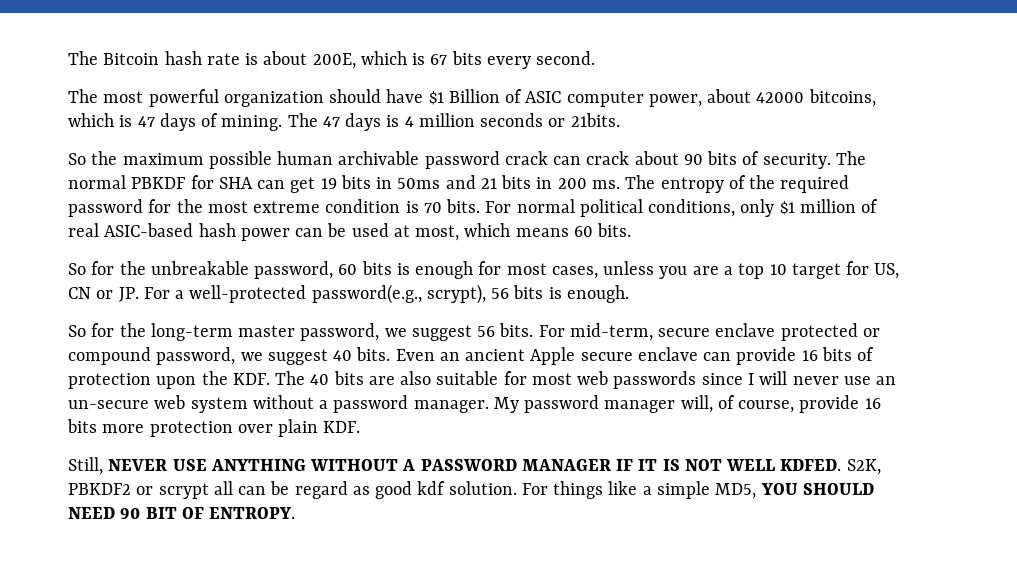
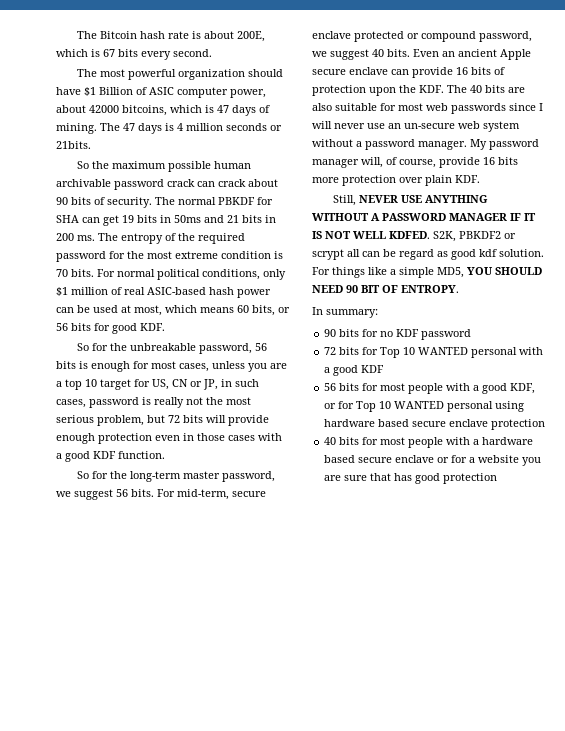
- For normal political conditions, only $1 million of real ASIC-based hash power can be used at most, which means 60 bits.
+ For normal political conditions, only $1 million of real ASIC-based hash power can be used at most, which means 60 bits, or 56 bits for good KDF.
- So for the unbreakable password, 60 bits is enough for most cases, unless you are a top 10 target for US, CN or JP. For a well-protected password(e.g., scrypt), 56 bits is enough.
+ So for the unbreakable password, 56 bits is enough for most cases, unless you are a top 10 target for US, CN or JP, in such cases, password is really not the most serious problem, but 72 bits will provide enough protection even in those cases with a good KDF function.
+ In summary:
+ 90 bits for no KDF password
+ 72 bits for Top 10 WANTED personal with a good KDF
+ 56 bits for most people with a good KDF, or for Top 10 WANTED personal using hardware based secure enclave protection
+ 40 bits for most people with a hardware based secure enclave or for a website you are sure that has good protection

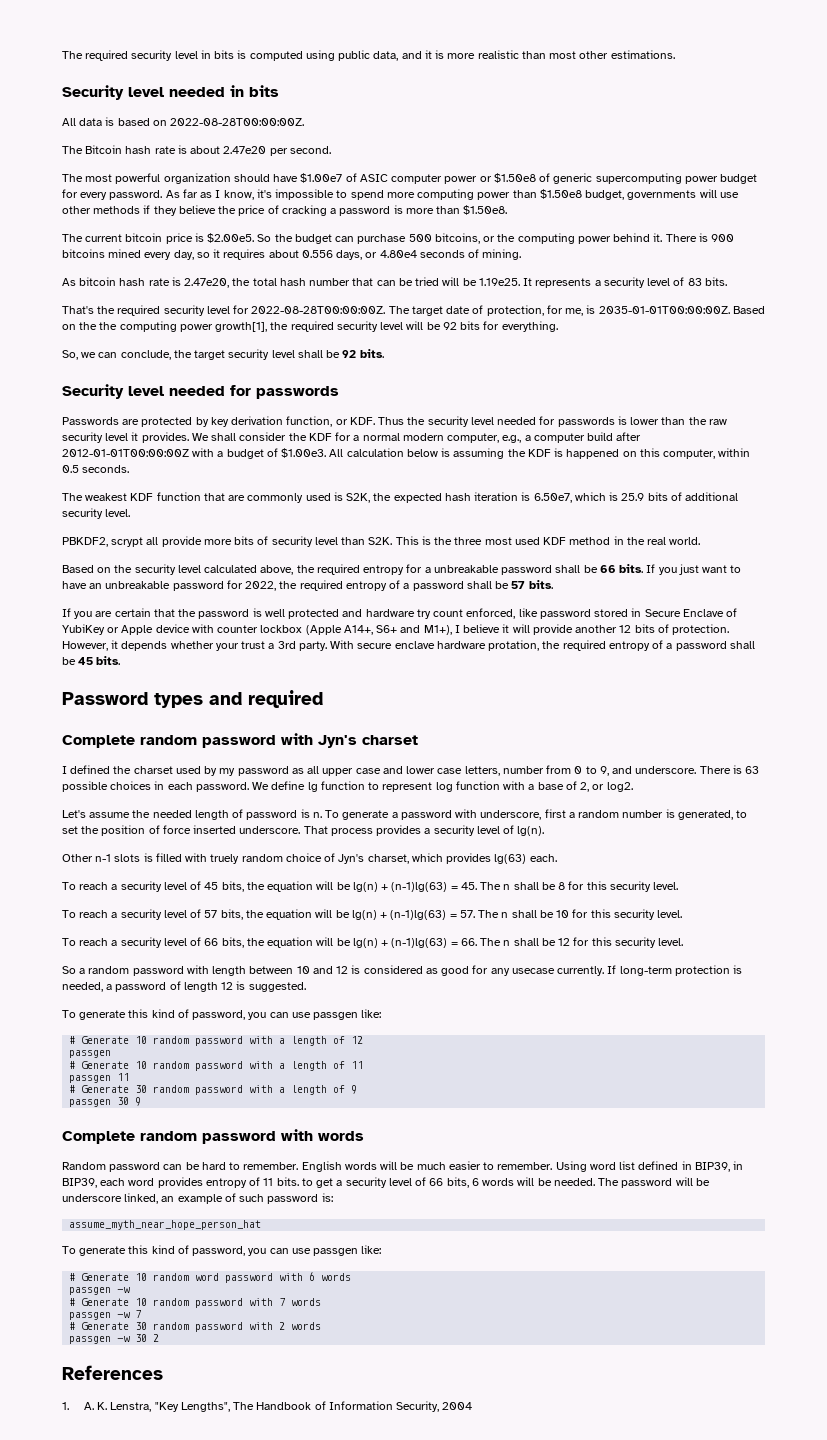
- The Bitcoin hash rate is about 200E, which is 67 bits every second.
+ The required security level in bits is computed using public data, and it is more realistic than most other estimations.
+ Security level needed in bits
+ All data is based on 2022-08-28T00:00:00Z.
+ The Bitcoin hash rate is about 2.47e20 per second.
- The most powerful organization should have $1 Billion of ASIC computer power, about 42000 bitcoins, which is 47 days of mining. The 47 days is 4 million seconds or 21bits.
- So the maximum possible human archivable password crack can crack about 90 bits of security. The normal PBKDF for SHA can get 19 bits in 50ms and 21 bits in 200 ms. The entropy of the required password for the most extreme condition is 70 bits. For normal political conditions, only $1 million of real ASIC-based hash power can be used at most, which means 60 bits, or 56 bits for good KDF.
- So for the unbreakable password, 56 bits is enough for most cases, unless you are a top 10 target for US, CN or JP, in such cases, password is really not the most serious problem, but 72 bits will provide enough protection even in those cases with a good KDF function.
- So for the long-term master password, we suggest 56 bits. For mid-term, secure enclave protected or compound password, we suggest 40 bits. Even an ancient Apple secure enclave can provide 16 bits of protection upon the KDF. The 40 bits are also suitable for most web passwords since I will never use an un-secure web system without a password manager. My password manager will, of course, provide 16 bits more protection over plain KDF.
- Still, NEVER USE ANYTHING WITHOUT A PASSWORD MANAGER IF IT IS NOT WELL KDFED. S2K, PBKDF2 or scrypt all can be regard as good kdf solution. For things like a simple MD5, YOU SHOULD NEED 90 BIT OF ENTROPY.
- In summary:
- 90 bits for no KDF password
- 72 bits for Top 10 WANTED personal with a good KDF
- 56 bits for most people with a good KDF, or for Top 10 WANTED personal using hardware based secure enclave protection
- 40 bits for most people with a hardware based secure enclave or for a website you are sure that has good protection
+ The most powerful organization should have $1.00e7 of ASIC computer power or $1.50e8 of generic supercomputing power budget for every password. As far as I know, it's impossible to spend more computing power than $1.50e8 budget, governments will use other methods if they believe the price of cracking a password is more than $1.50e8.
+ The current bitcoin price is $2.00e5. So the budget can purchase 500 bitcoins, or the computing power behind it. There is 900 bitcoins mined every day, so it requires about 0.556 days, or 4.80e4 seconds of mining.
+ As bitcoin hash rate is 2.47e20, the total hash number that can be tried will be 1.19e25. It represents a security level of 83 bits.
+ That's the required security level for 2022-08-28T00:00:00Z. The target date of protection, for me, is 2035-01-01T00:00:00Z. Based on the the computing power growth[1], the required security level will be 92 bits for everything.
+ So, we can conclude, the target security level shall be 92 bits.
+ Security level needed for passwords
+ Passwords are protected by key derivation function, or KDF. Thus the security level needed for passwords is lower than the raw security level it provides. We shall consider the KDF for a normal modern computer, e.g., a computer build after 2012-01-01T00:00:00Z with a budget of $1.00e3. All calculation below is assuming the KDF is happened on this computer, within 0.5 seconds.
+ The weakest KDF function that are commonly used is S2K, the expected hash iteration is 6.50e7, which is 25.9 bits of additional security level.
+ PBKDF2, scrypt all provide more bits of security level than S2K. This is the three most used KDF method in the real world.
+ Based on the security level calculated above, the required entropy for a unbreakable password shall be 66 bits. If you just want to have an unbreakable password for 2022, the required entropy of a password shall be 57 bits.
+ If you are certain that the password is well protected and hardware try count enforced, like password stored in Secure Enclave of YubiKey or Apple device with counter lockbox (Apple A14+, S6+ and M1+), I believe it will provide another 12 bits of protection. However, it depends whether your trust a 3rd party. With secure enclave hardware protation, the required entropy of a password shall be 45 bits.
+ Password types and required
+ Complete random password with Jyn's charset
+ I defined the charset used by my password as all upper case and lower case letters, number from 0 to 9, and underscore. There is 63 possible choices in each password. We define lg function to represent log function with a base of 2, or log2.
+ Let's assume the needed length of password is n. To generate a password with underscore, first a random number is generated, to set the position of force inserted underscore. That process provides a security level of lg(n).
+ Other n-1 slots is filled with truely random choice of Jyn's charset, which provides lg(63) each.
+ To reach a security level of 45 bits, the equation will be lg(n) + (n-1)lg(63) = 45. The n shall be 8 for this security level.
+ To reach a security level of 57 bits, the equation will be lg(n) + (n-1)lg(63) = 57. The n shall be 10 for this security level.
+ To reach a security level of 66 bits, the equation will be lg(n) + (n-1)lg(63) = 66. The n shall be 12 for this security level.
+ So a random password with length between 10 and 12 is considered as good for any usecase currently. If long-term protection is needed, a password of length 12 is suggested.
+ To generate this kind of password, you can use passgen like:
+ # Generate 10 random password with a length of 12
+ passgen
+ # Generate 10 random password with a length of 11
+ passgen 11
+ # Generate 30 random password with a length of 9
+ passgen 30 9
+ Complete random password with words
+ Random password can be hard to remember. English words will be much easier to remember. Using word list defined in BIP39, in BIP39, each word provides entropy of 11 bits. to get a security level of 66 bits, 6 words will be needed. The password will be underscore linked, an example of such password is:
+ assume_myth_near_hope_person_hat
+ To generate this kind of password, you can use passgen like:
+ # Generate 10 random word password with 6 words
+ passgen -w
+ # Generate 10 random password with 7 words
+ passgen -w 7
+ # Generate 30 random password with 2 words
+ passgen -w 30 2
+ References
+ 1. A. K. Lenstra, "Key Lengths", The Handbook of Information Security, 2004

